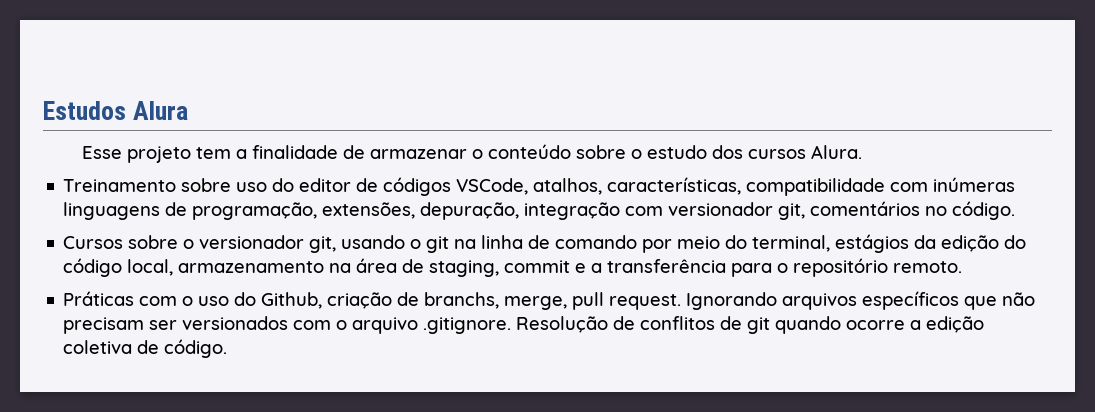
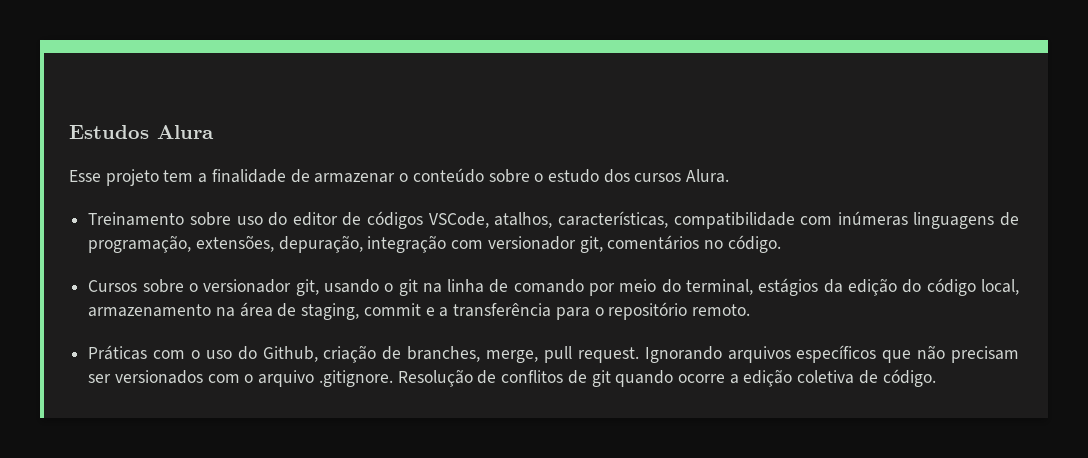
- Práticas com o uso do Github, criação de branchs, merge, pull request.
+ Práticas com o uso do Github, criação de branches, merge, pull request.

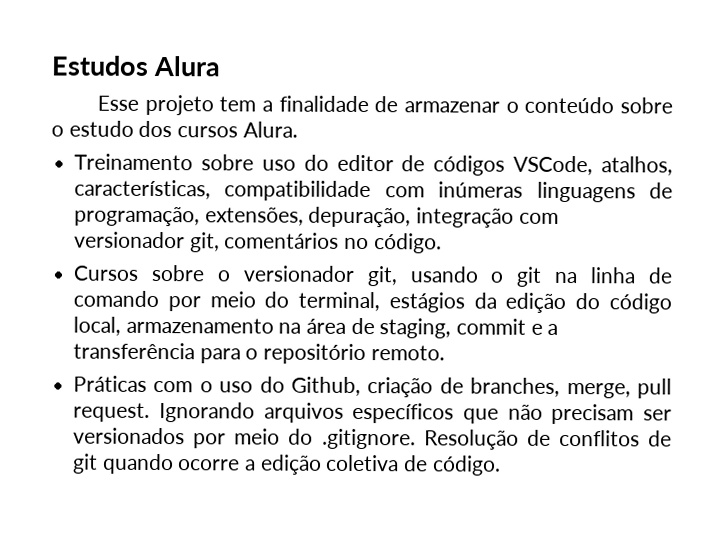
- Ignorando arquivos específicos que não precisam ser versionados com o arquivo .gitignore. Resolução de conflitos de git quando ocorre a edição coletiva de código.
+ Ignorando arquivos específicos que não precisam ser versionados por meio do .gitignore. Resolução de conflitos de git quando ocorre a edição coletiva de código.

